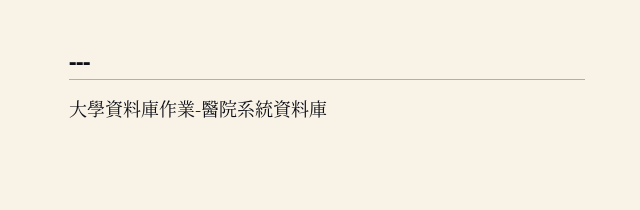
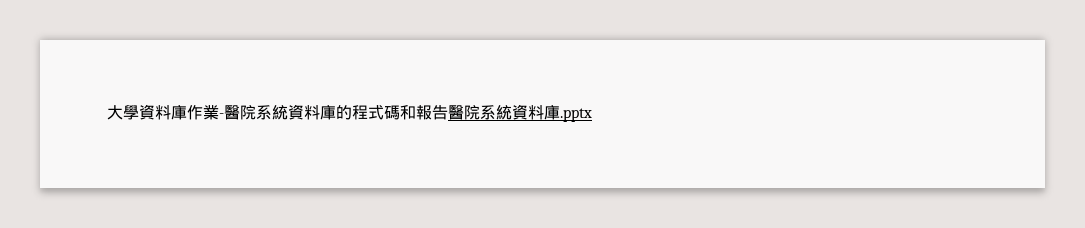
- ---
- 大學資料庫作業-醫院系統資料庫
+ 大學資料庫作業-醫院系統資料庫的程式碼和報告醫院系統資料庫.pptx

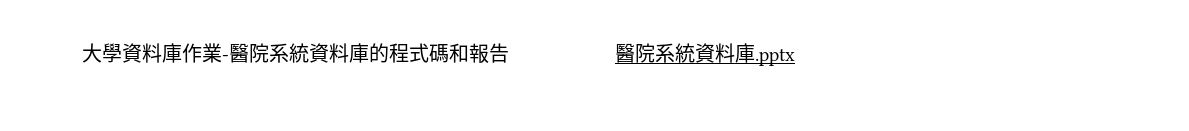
- 大學資料庫作業-醫院系統資料庫的程式碼和報告醫院系統資料庫.pptx
+ 大學資料庫作業-醫院系統資料庫的程式碼和報告
+ 醫院系統資料庫.pptx

